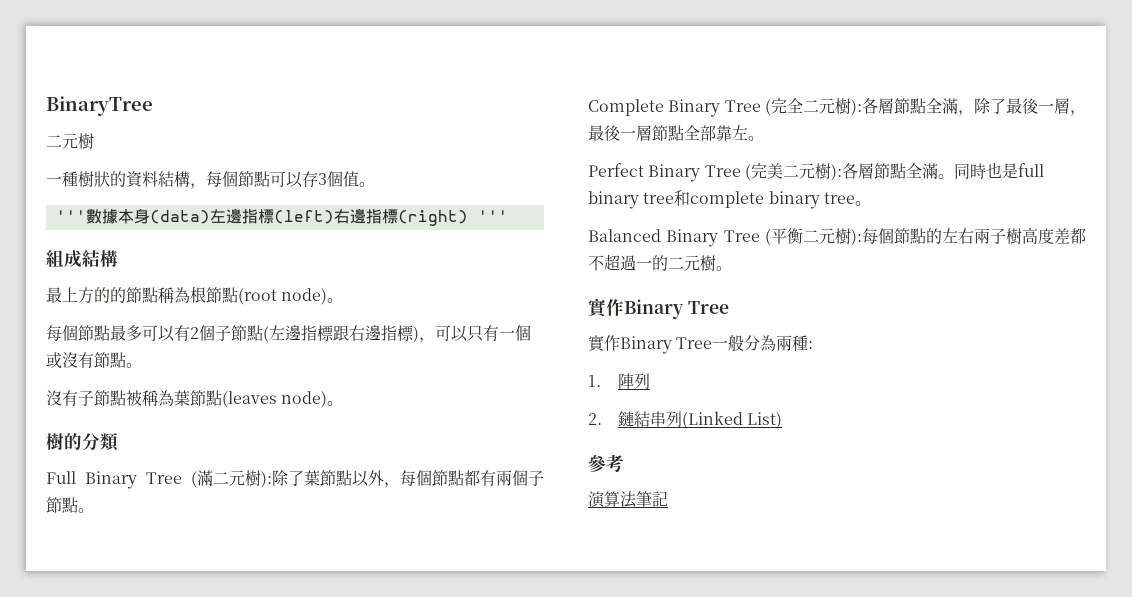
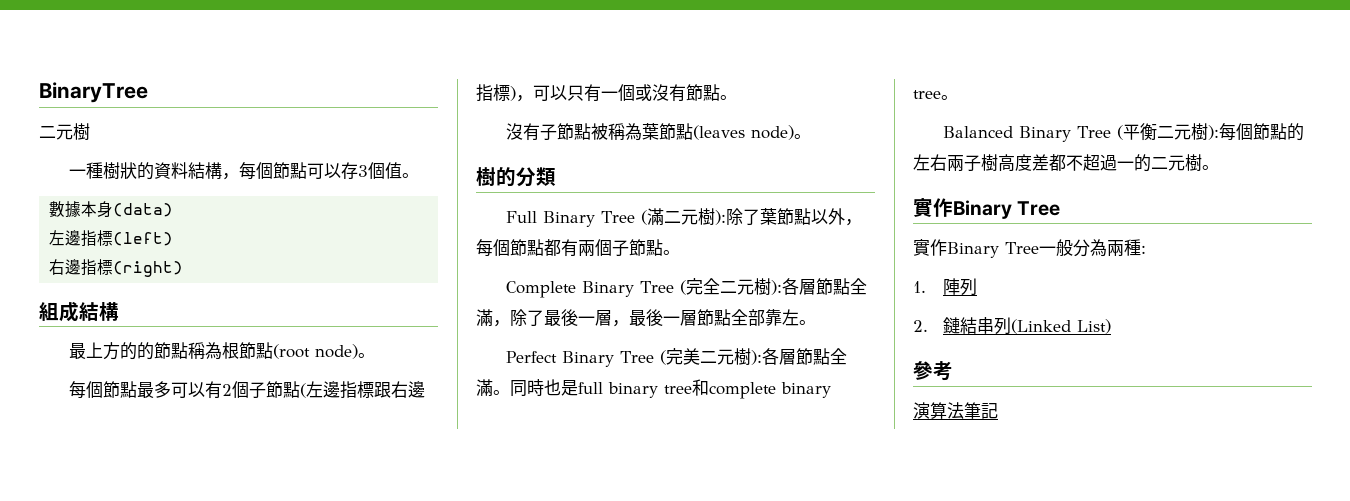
- '''數據本身(data)左邊指標(left)右邊指標(right) '''
+ 數據本身(data)
+ 左邊指標(left)
+ 右邊指標(right)

